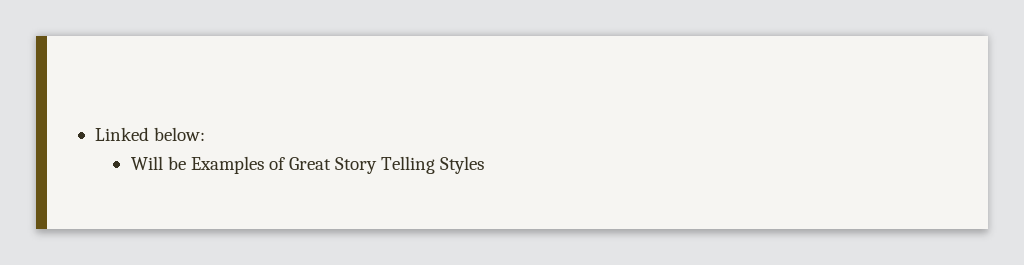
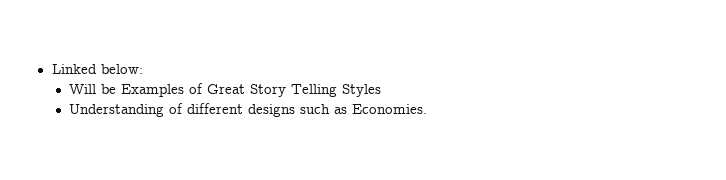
+ Understanding of different designs such as Economies.

